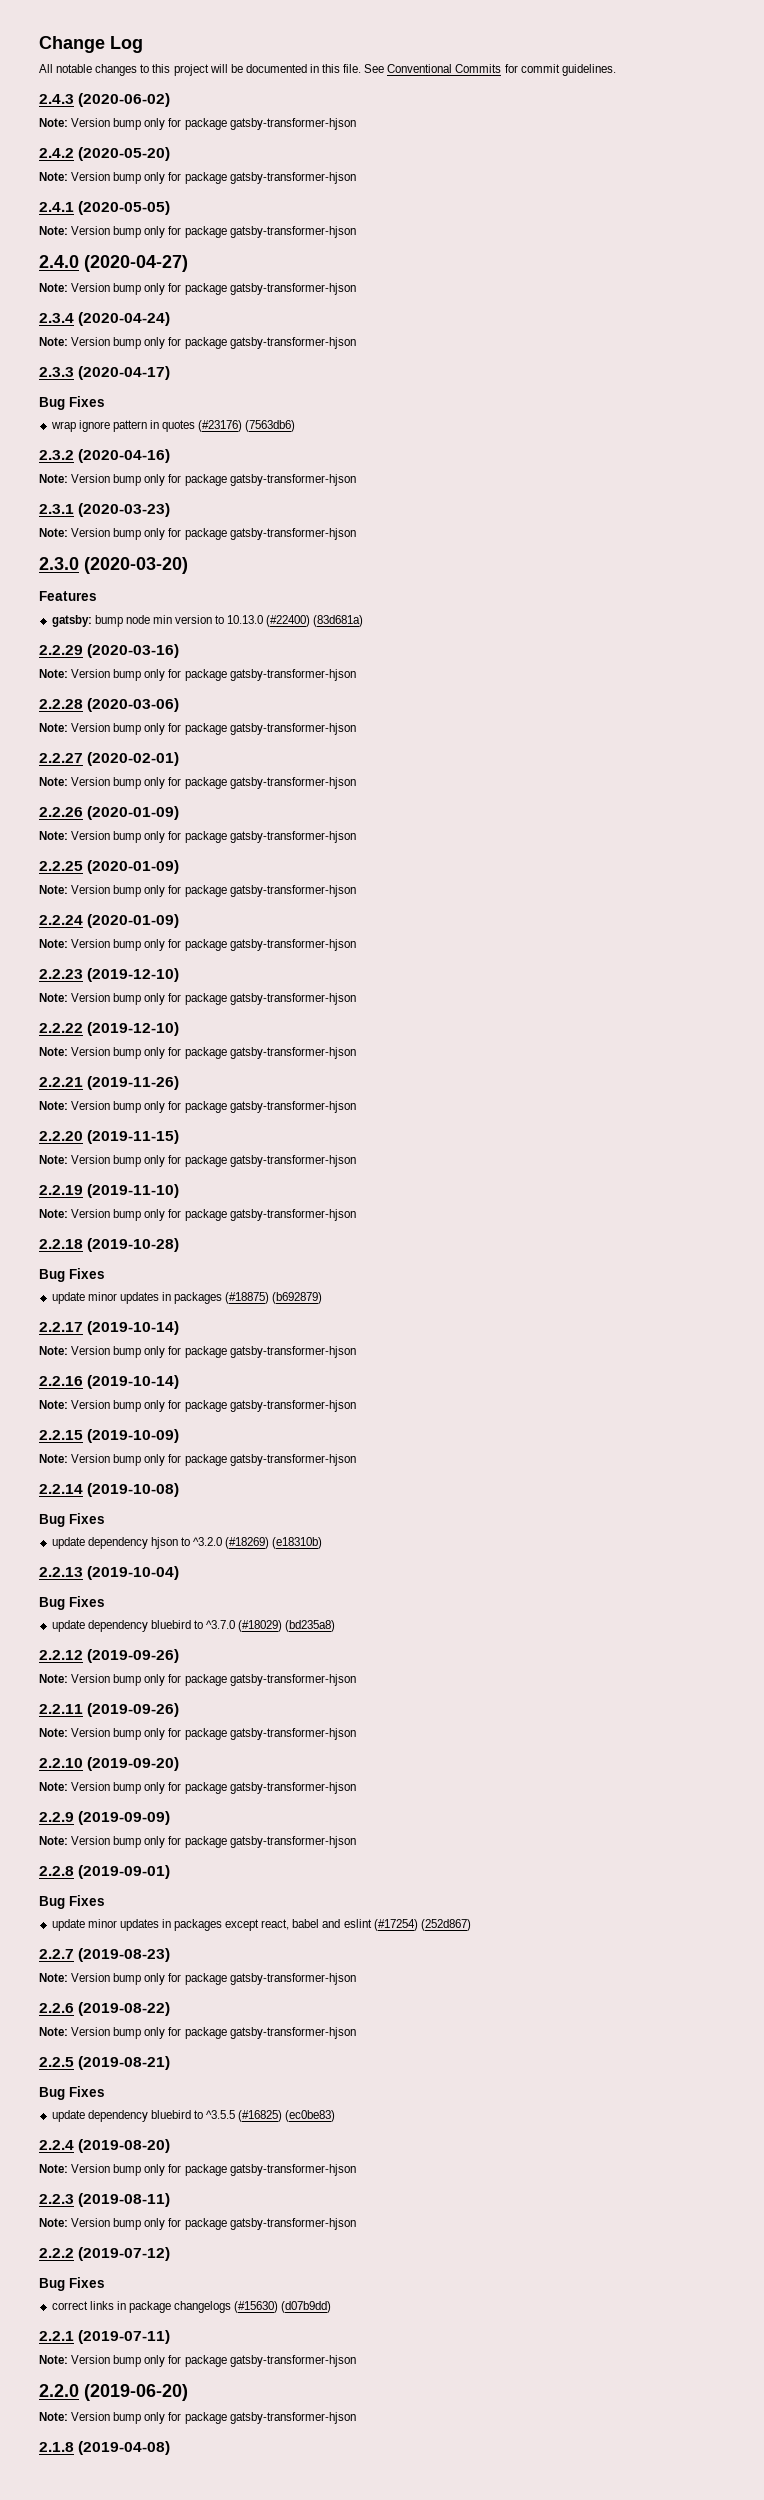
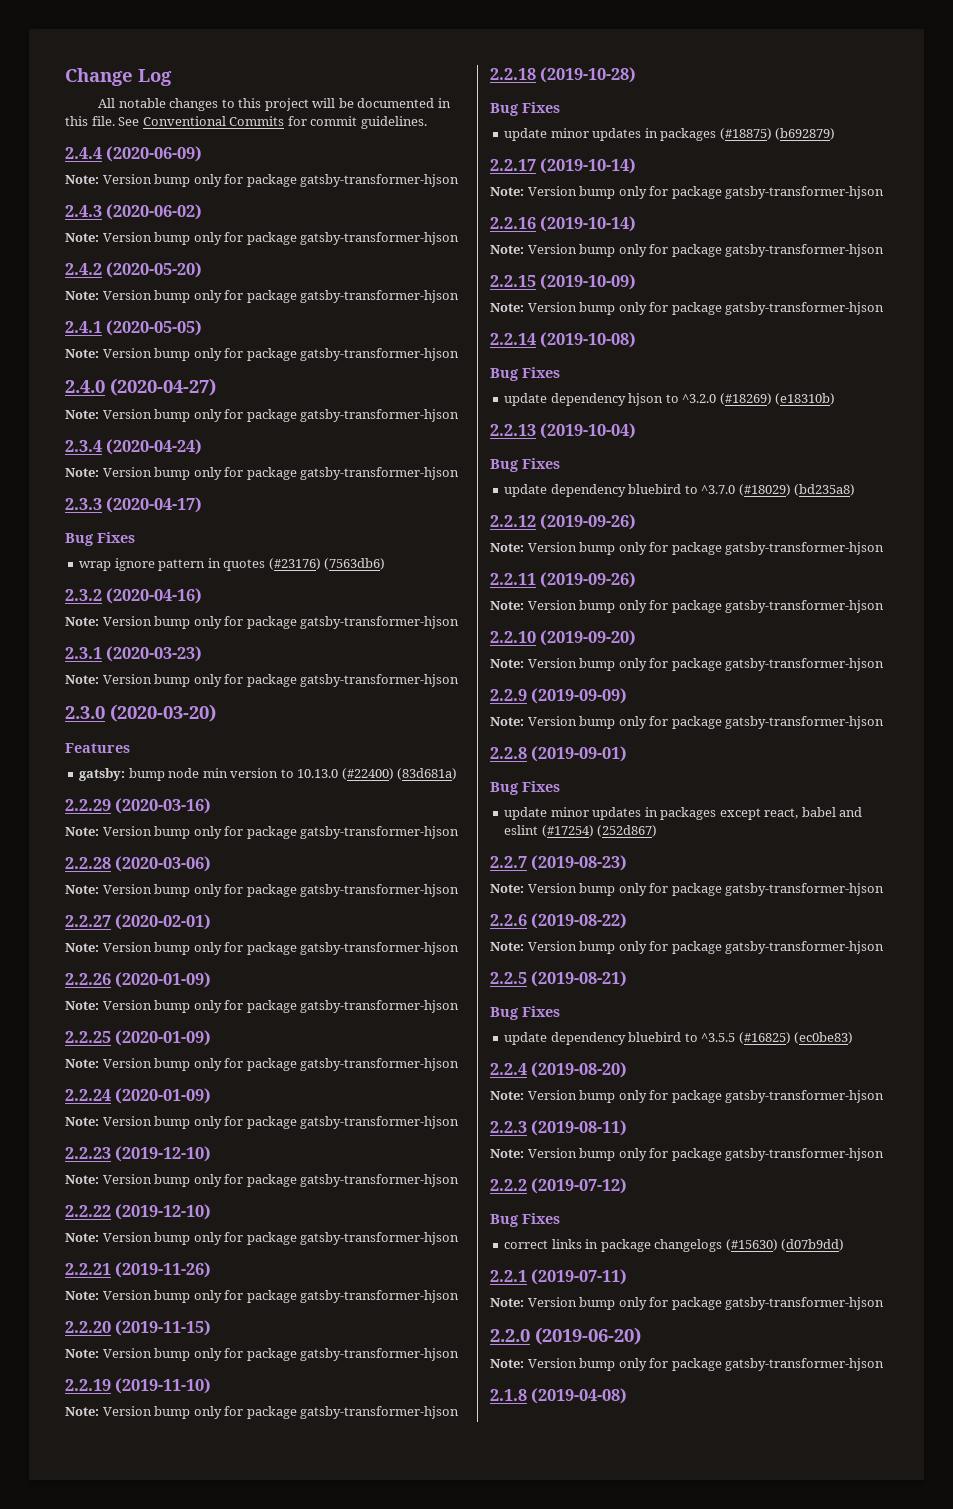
+ 2.4.4 (2020-06-09)
+ Note: Version bump only for package gatsby-transformer-hjson

